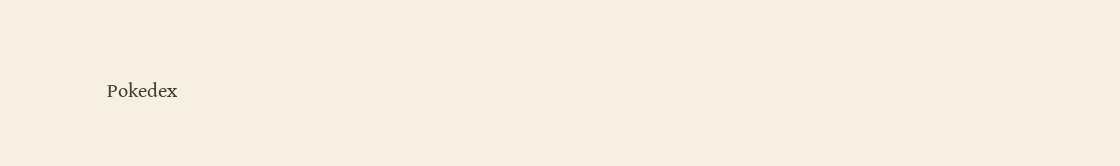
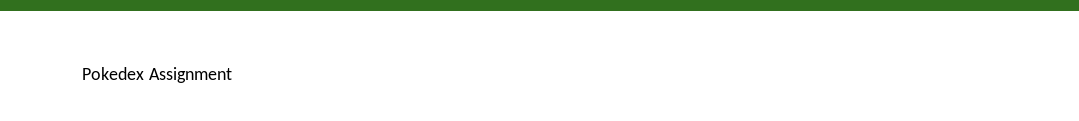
- Pokedex
+ Pokedex Assignment

